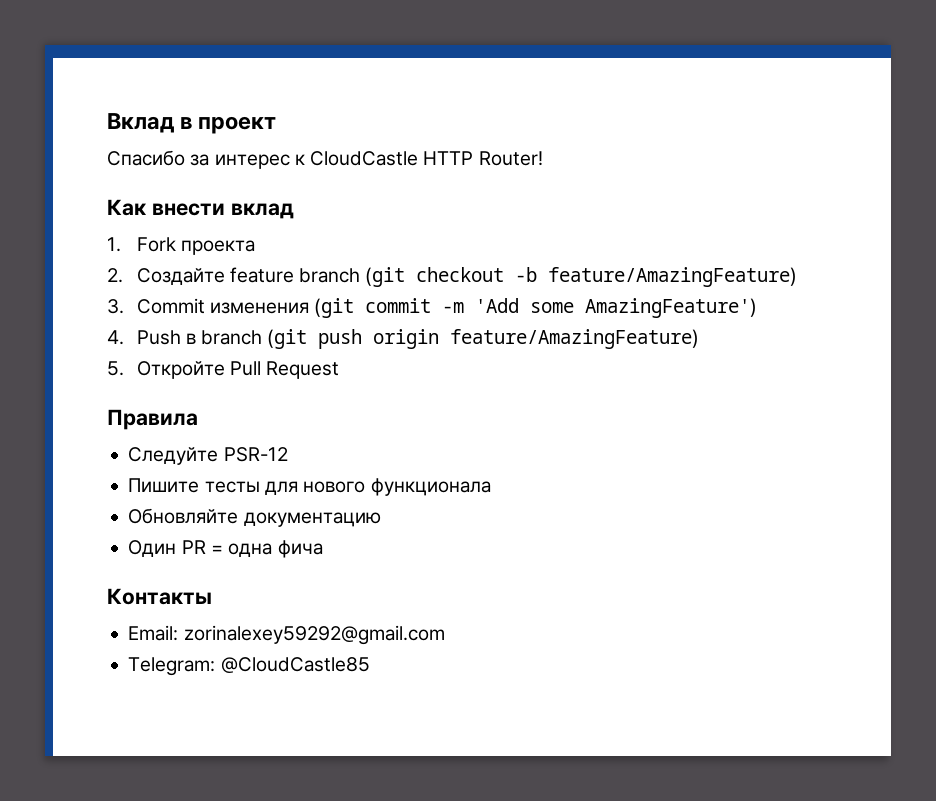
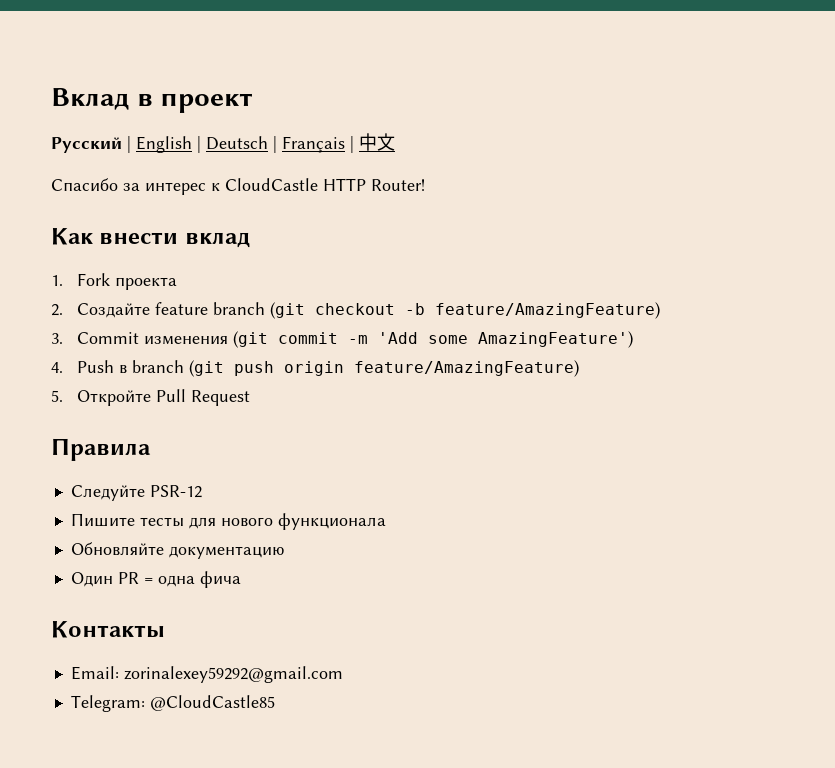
+ Русский | English | Deutsch | Français | 中文

